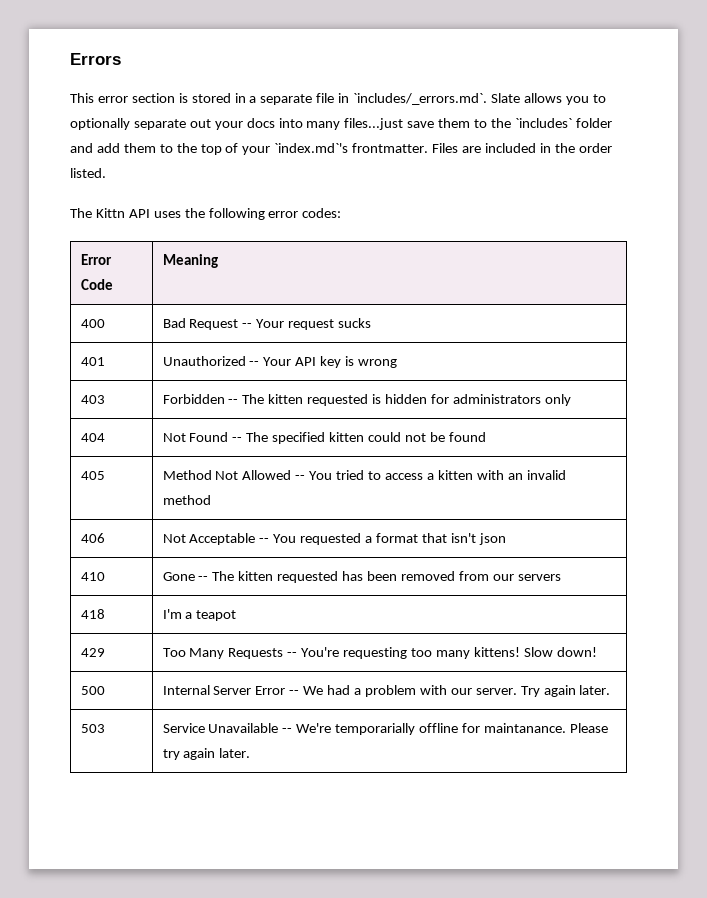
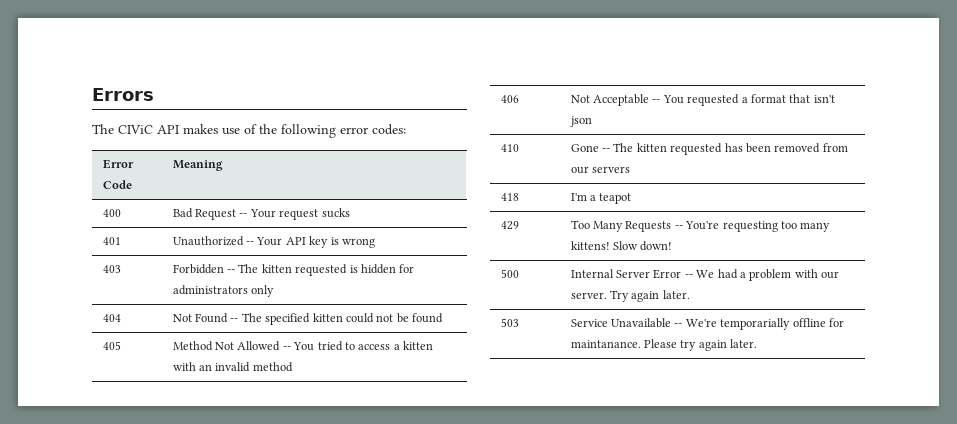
- This error section is stored in a separate file in `includes/_errors.md`. Slate allows you to optionally separate out your docs into many files...just save them to the `includes` folder and add them to the top of your `index.md`'s frontmatter. Files are included in the order listed.
- The Kittn API uses the following error codes:
+ The CIViC API makes use of the following error codes:

